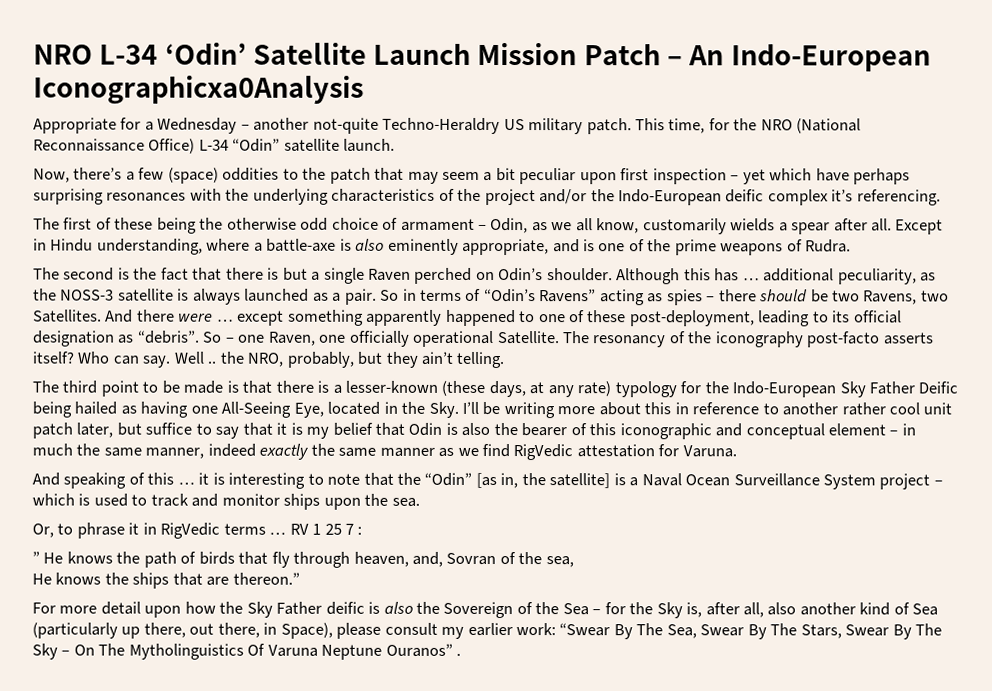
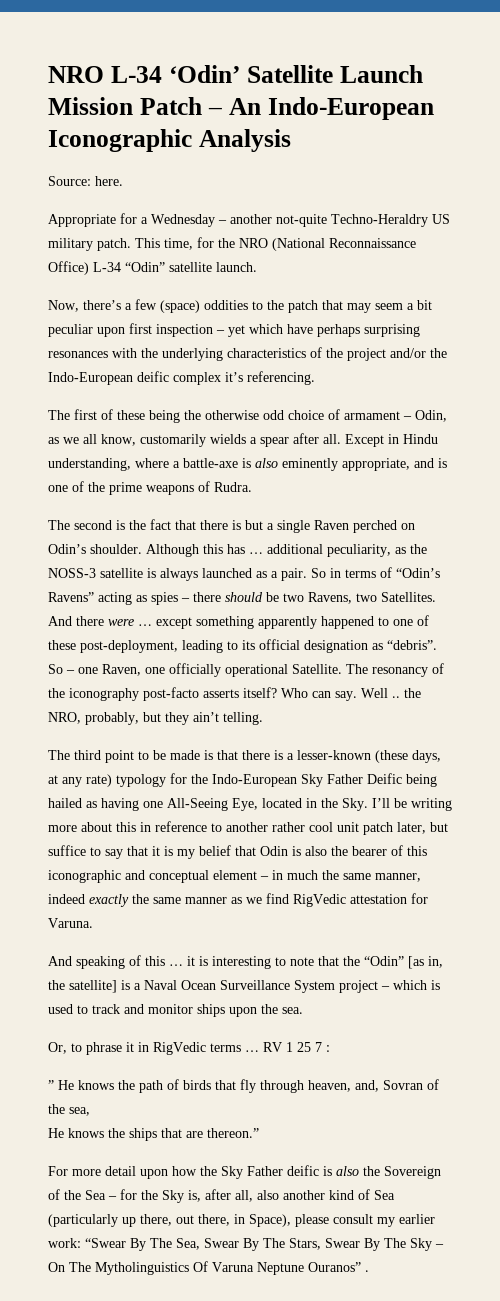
- NRO L-34 ‘Odin’ Satellite Launch Mission Patch – An Indo-European Iconographicxa0Analysis
+ NRO L-34 ‘Odin’ Satellite Launch Mission Patch – An Indo-European Iconographic Analysis
+ Source: here.

